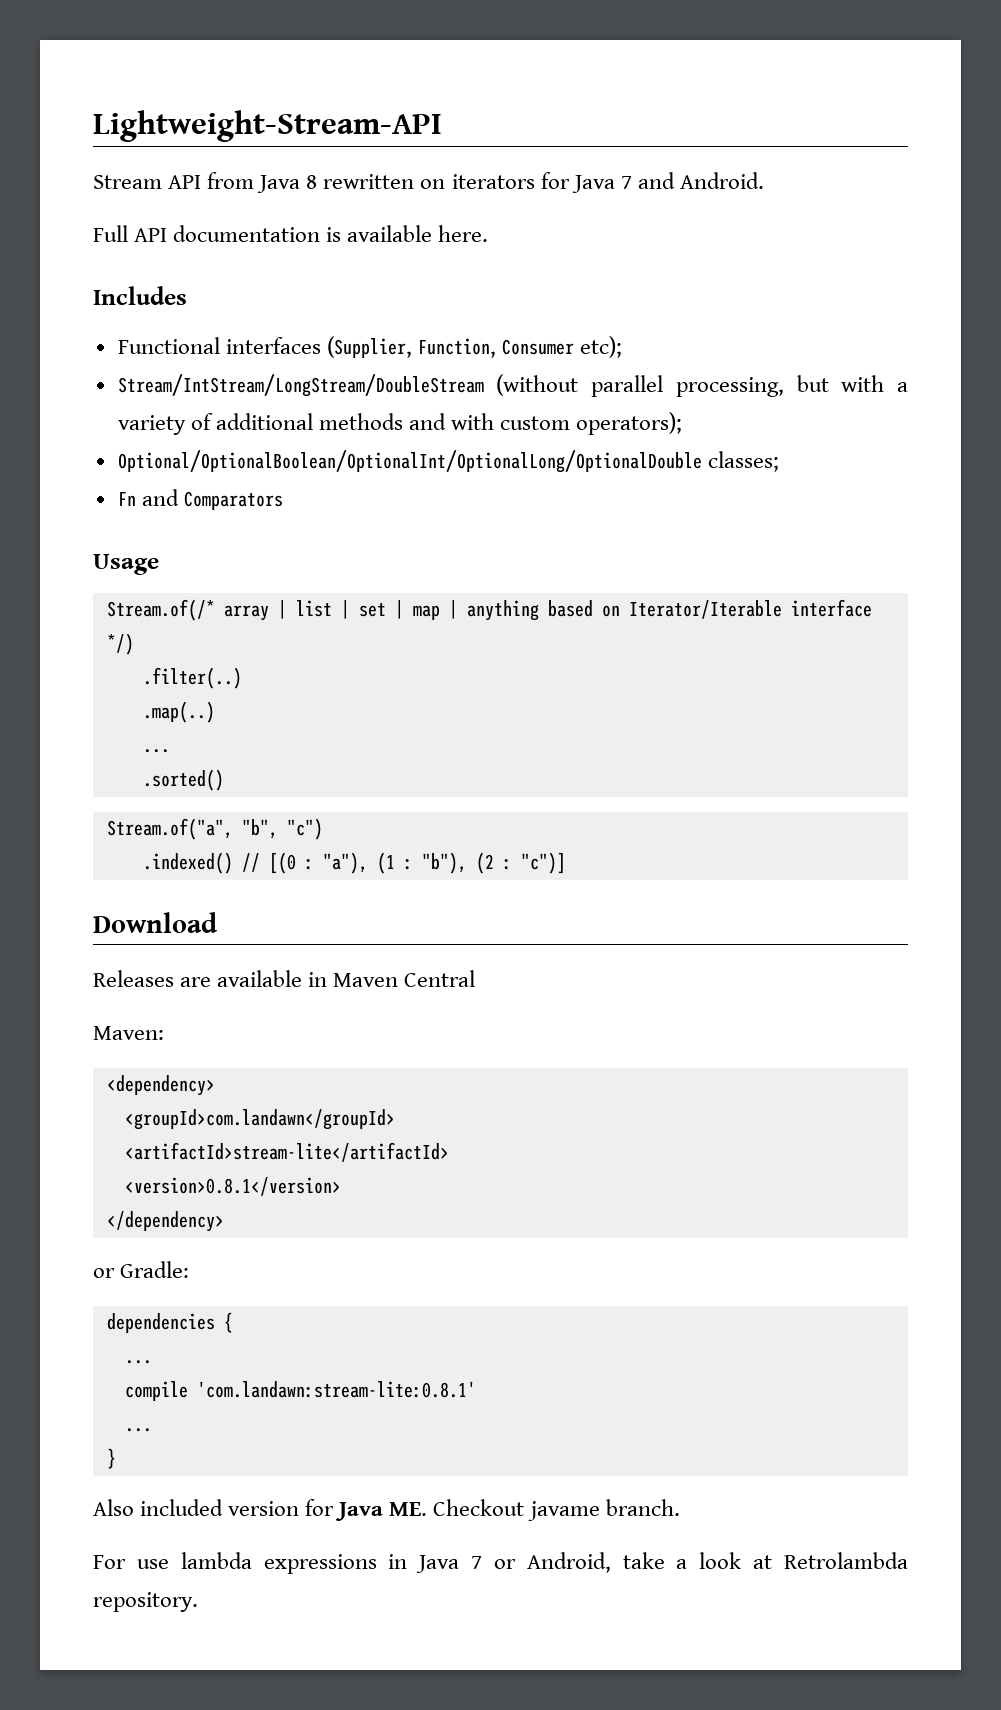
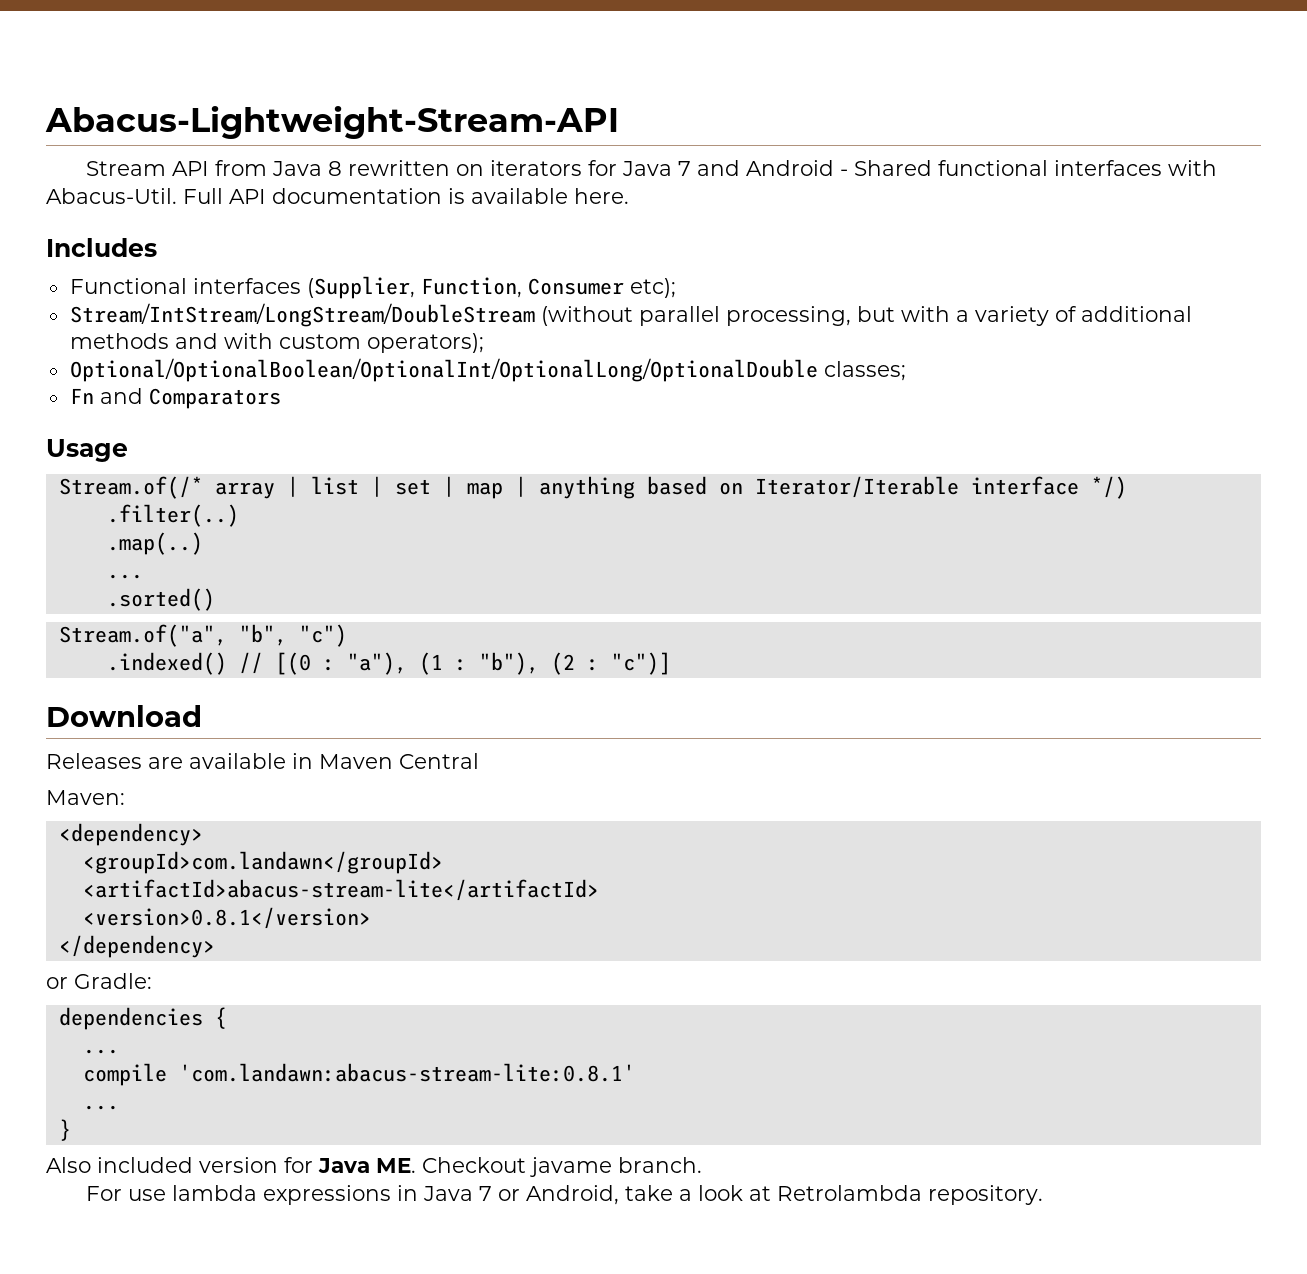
- Lightweight-Stream-API
+ Abacus-Lightweight-Stream-API
- Stream API from Java 8 rewritten on iterators for Java 7 and Android.
- Full API documentation is available here.
+ Stream API from Java 8 rewritten on iterators for Java 7 and Android - Shared functional interfaces with Abacus-Util. Full API documentation is available here.
- <artifactId>stream-lite</artifactId>
+ <artifactId>abacus-stream-lite</artifactId>
- compile 'com.landawn:stream-lite:0.8.1'
+ compile 'com.landawn:abacus-stream-lite:0.8.1'

